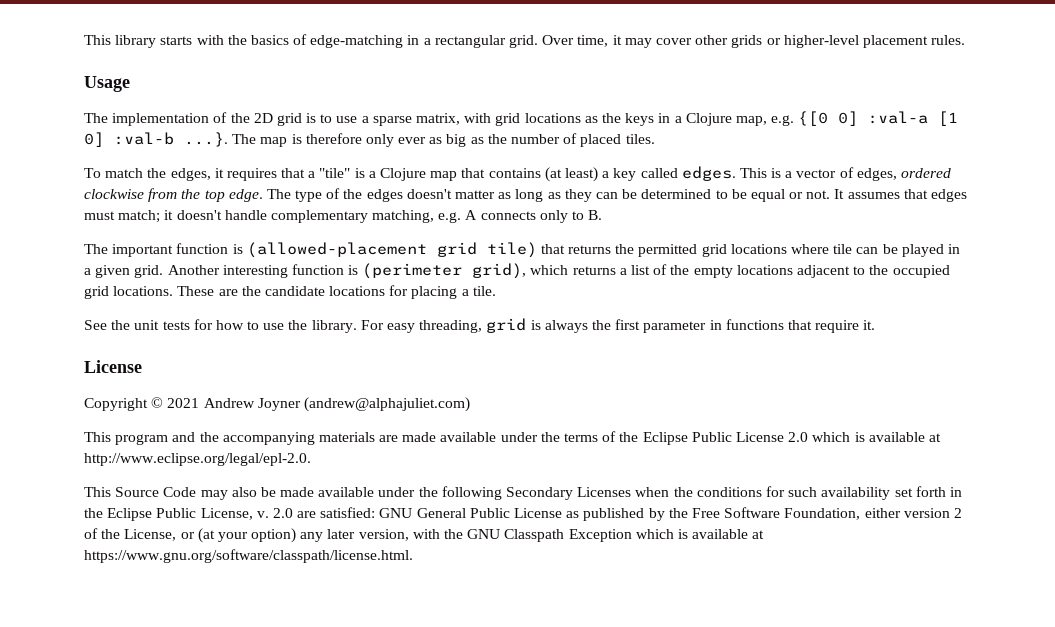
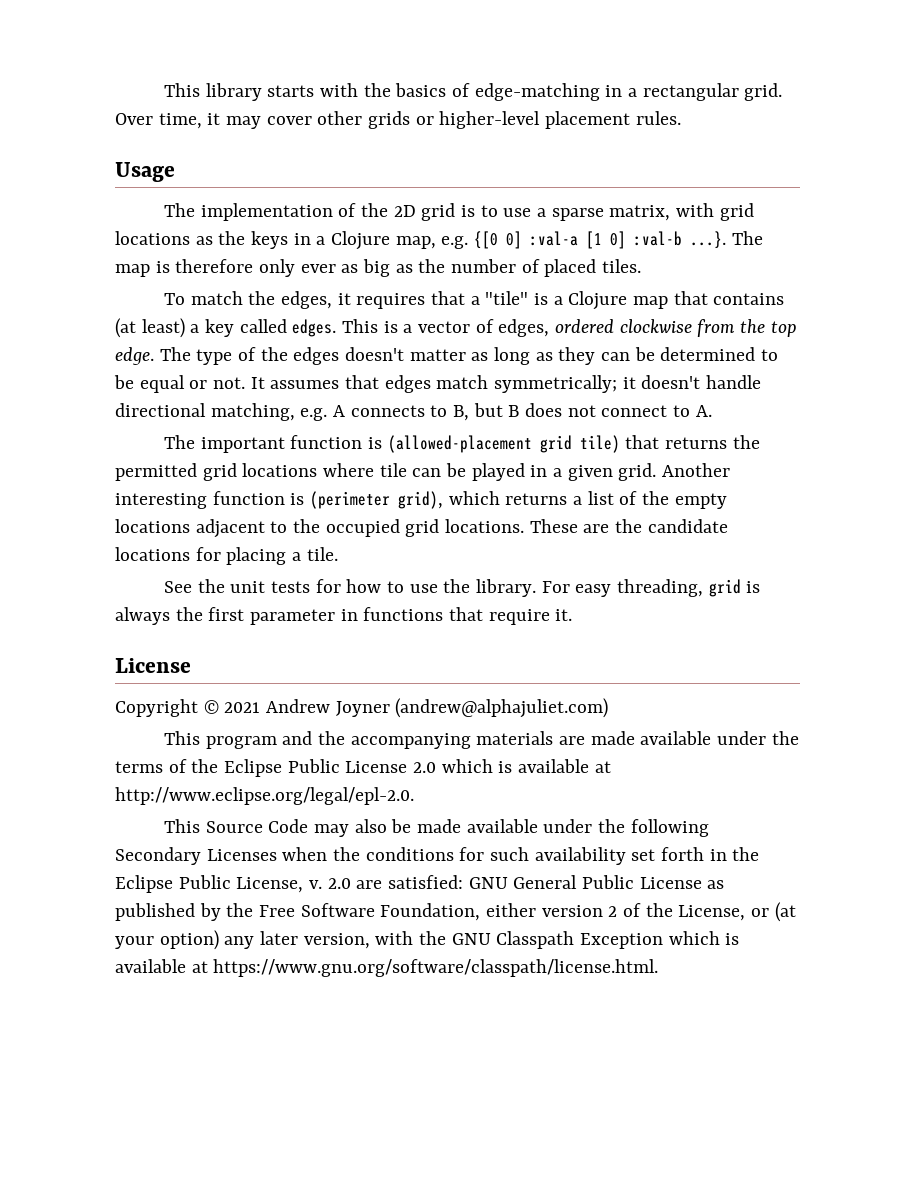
- It assumes that edges must match; it doesn't handle complementary matching, e.g. A connects only to B.
+ It assumes that edges match symmetrically; it doesn't handle directional matching, e.g. A connects to B, but B does not connect to A.

